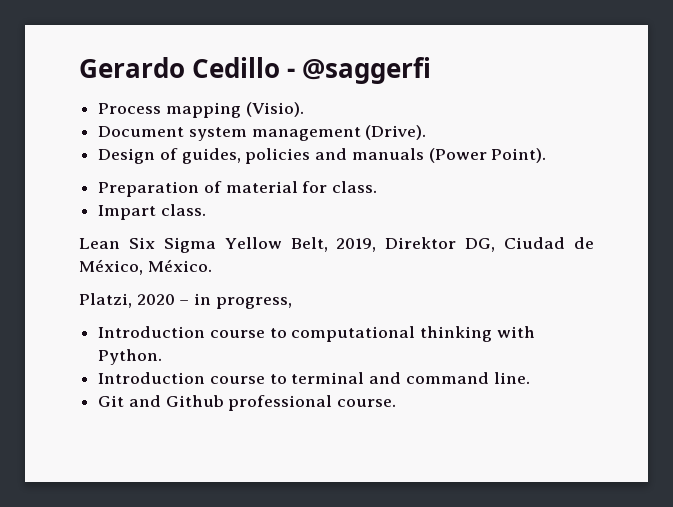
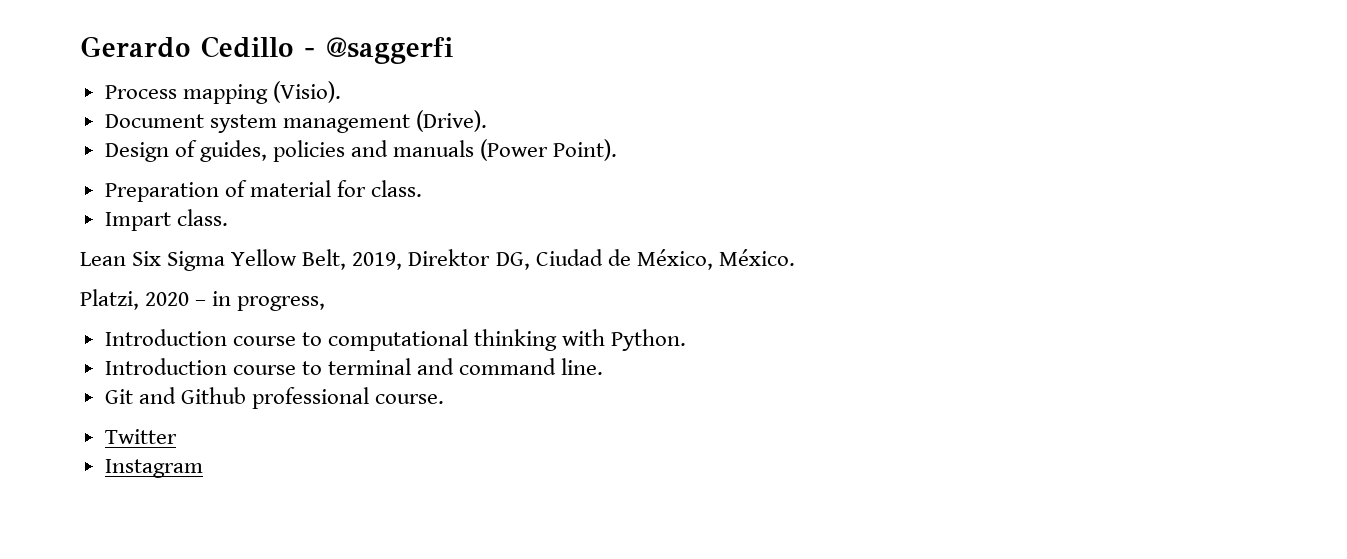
+ Twitter
+ Instagram

